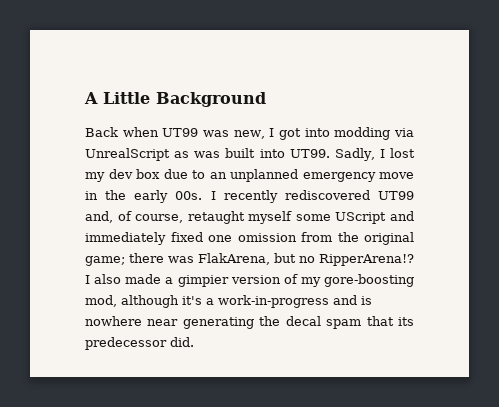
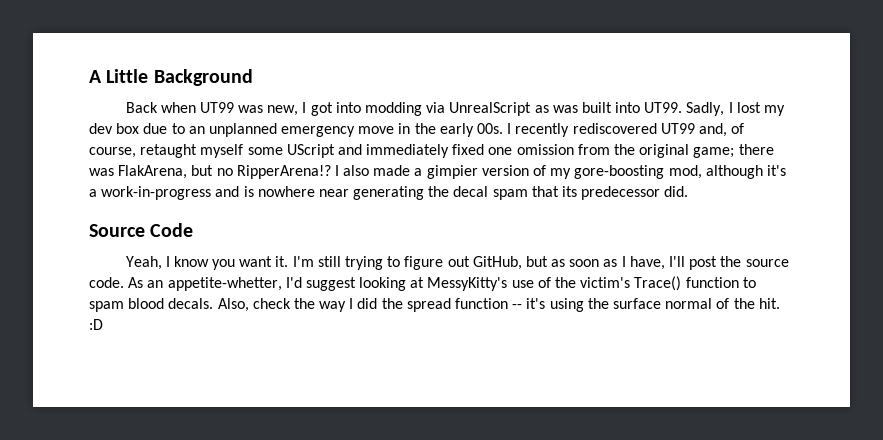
+ Source Code
+ Yeah, I know you want it. I'm still trying to figure out GitHub, but as soon as I have, I'll post the source code. As an appetite-whetter, I'd suggest looking at MessyKitty's use of the victim's Trace() function to spam blood decals. Also, check the way I did the spread function -- it's using the surface normal of the hit. :D

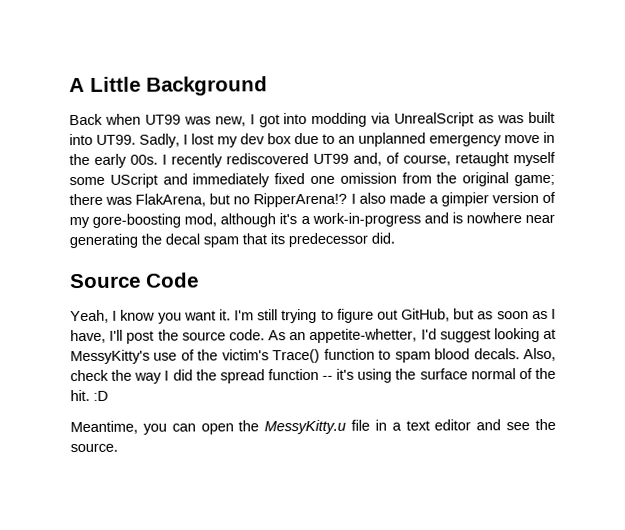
+ Meantime, you can open the MessyKitty.u file in a text editor and see the source.

